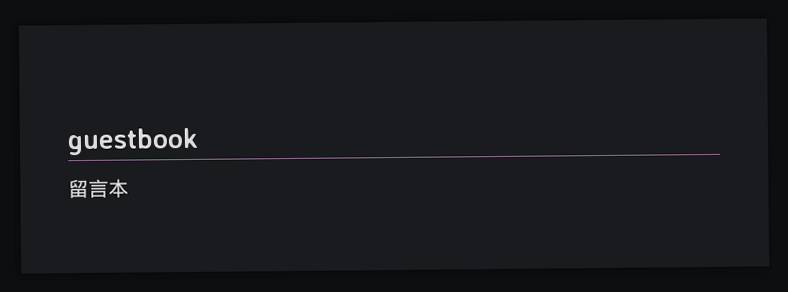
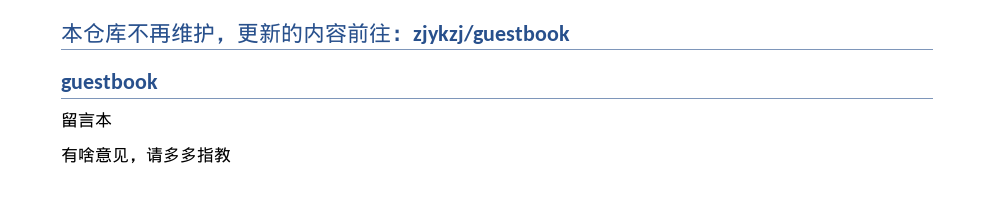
+ 本仓库不再维护，更新的内容前往：zjykzj/guestbook
  guestbook
  留言本
+ 有啥意见，请多多指教

